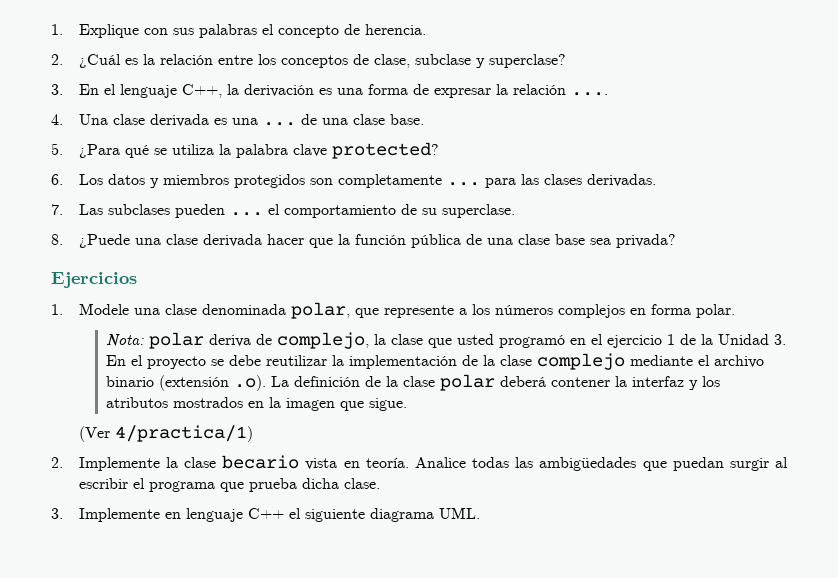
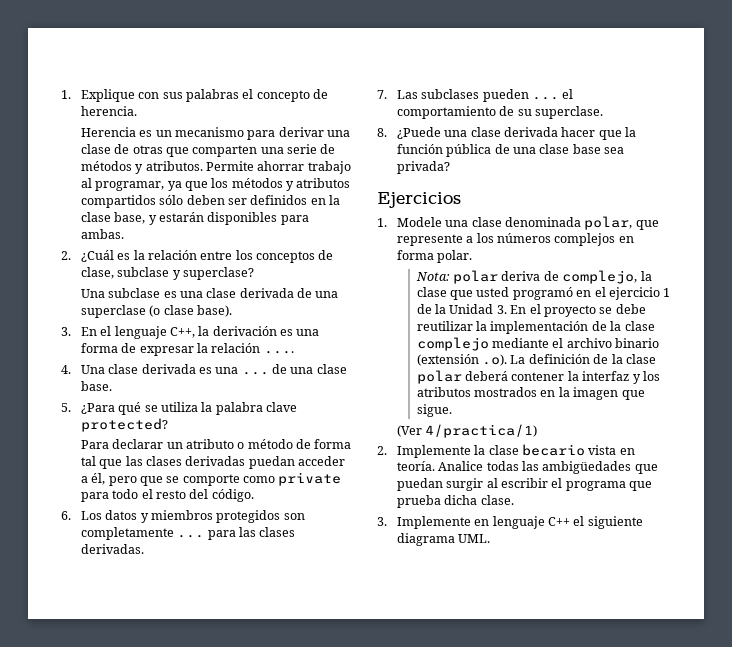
+ Herencia es un mecanismo para derivar una clase de otras que comparten una serie de métodos y atributos. Permite ahorrar trabajo al programar, ya que los métodos y atributos compartidos sólo deben ser definidos en la clase base, y estarán disponibles para ambas.
+ Una subclase es una clase derivada de una superclase (o clase base).
+ Para declarar un atributo o método de forma tal que las clases derivadas puedan acceder a él, pero que se comporte como private para todo el resto del código.

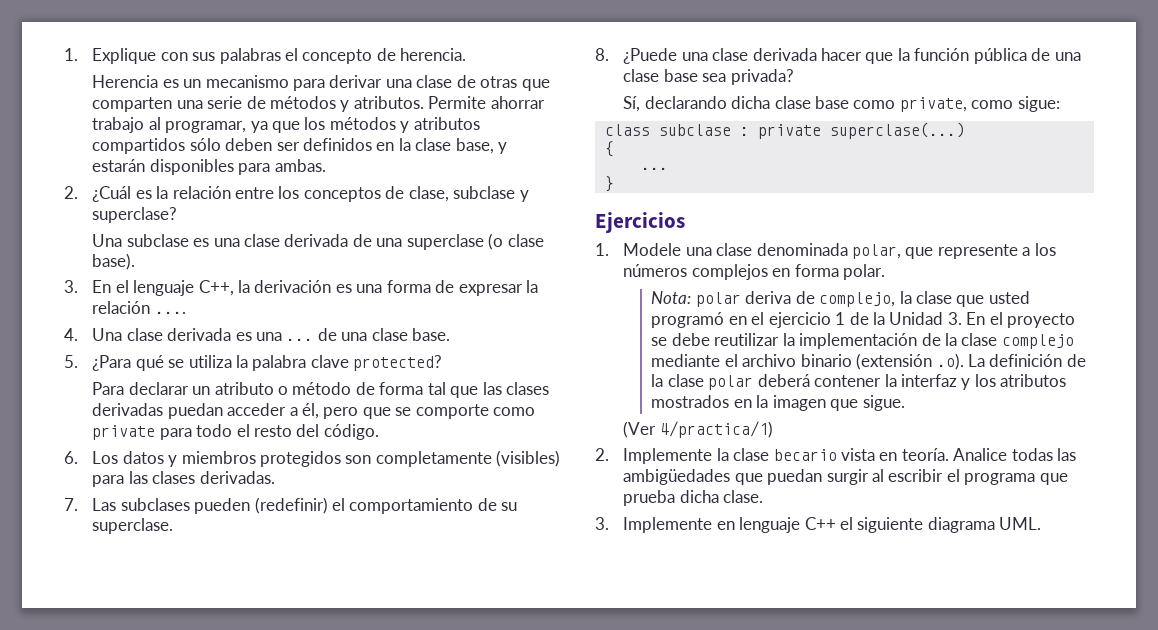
- 6. Los datos y miembros protegidos son completamente ... para las clases derivadas.
+ 6. Los datos y miembros protegidos son completamente (visibles) para las clases derivadas.
- 7. Las subclases pueden ... el comportamiento de su superclase.
+ 7. Las subclases pueden (redefinir) el comportamiento de su superclase.
+ Sí, declarando dicha clase base como private, como sigue:
+ class subclase : private superclase(...)
+ {
+ ...
+ }

